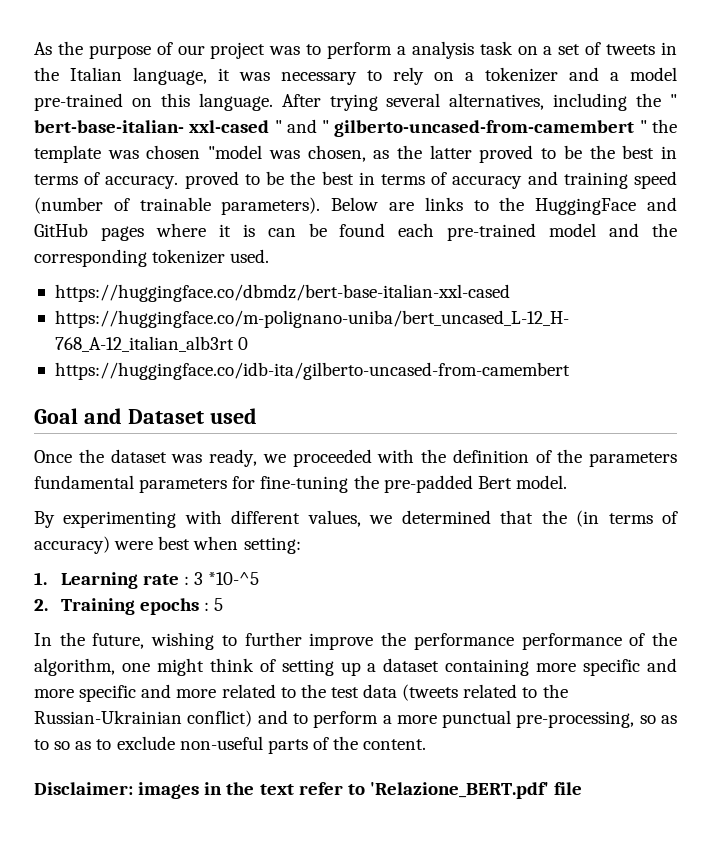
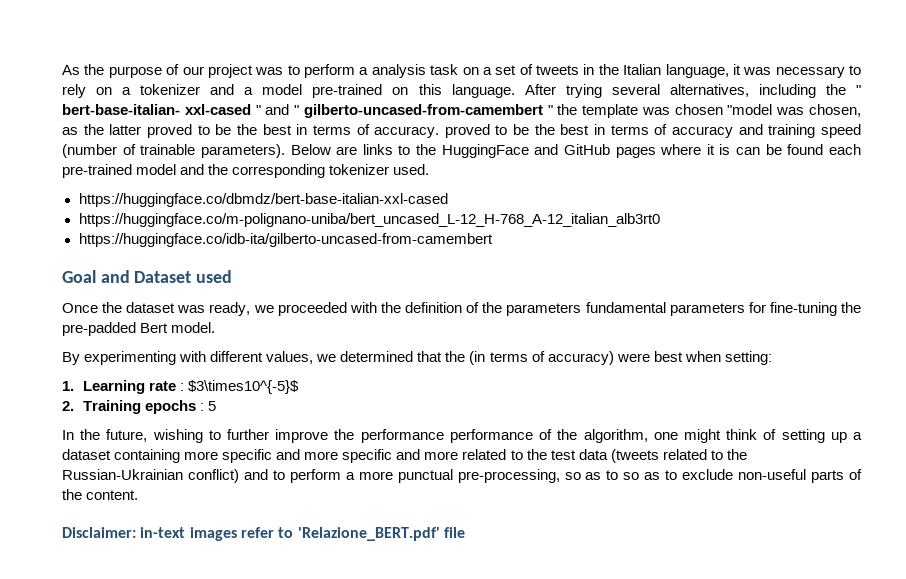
- https://huggingface.co/m-polignano-uniba/bert_uncased_L-12_H- 768_A-12_italian_alb3rt 0
+ https://huggingface.co/m-polignano-uniba/bert_uncased_L-12_H-768_A-12_italian_alb3rt0
- 1. Learning rate : 3 *10-^5
+ 1. Learning rate : $3\times10^{-5}$
- Disclaimer: images in the text refer to 'Relazione_BERT.pdf' file
+ Disclaimer: in-text images refer to 'Relazione_BERT.pdf' file

